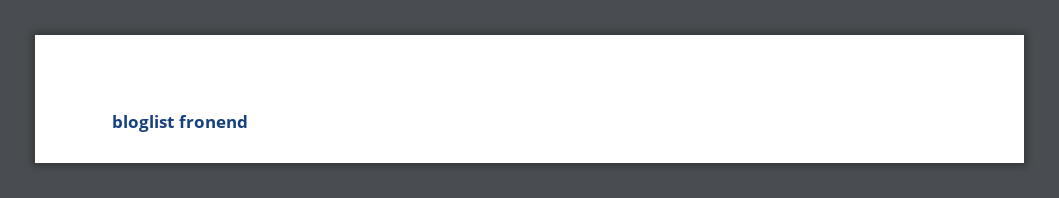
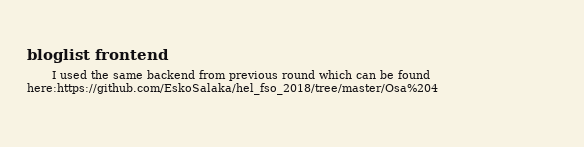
- bloglist fronend
+ bloglist frontend
+ I used the same backend from previous round which can be found here:https://github.com/EskoSalaka/hel_fso_2018/tree/master/Osa%204

